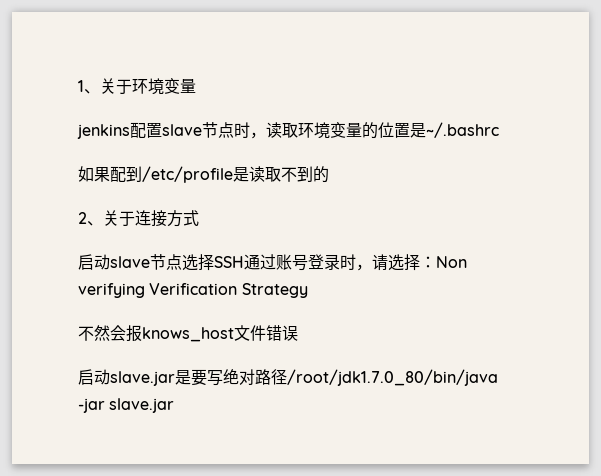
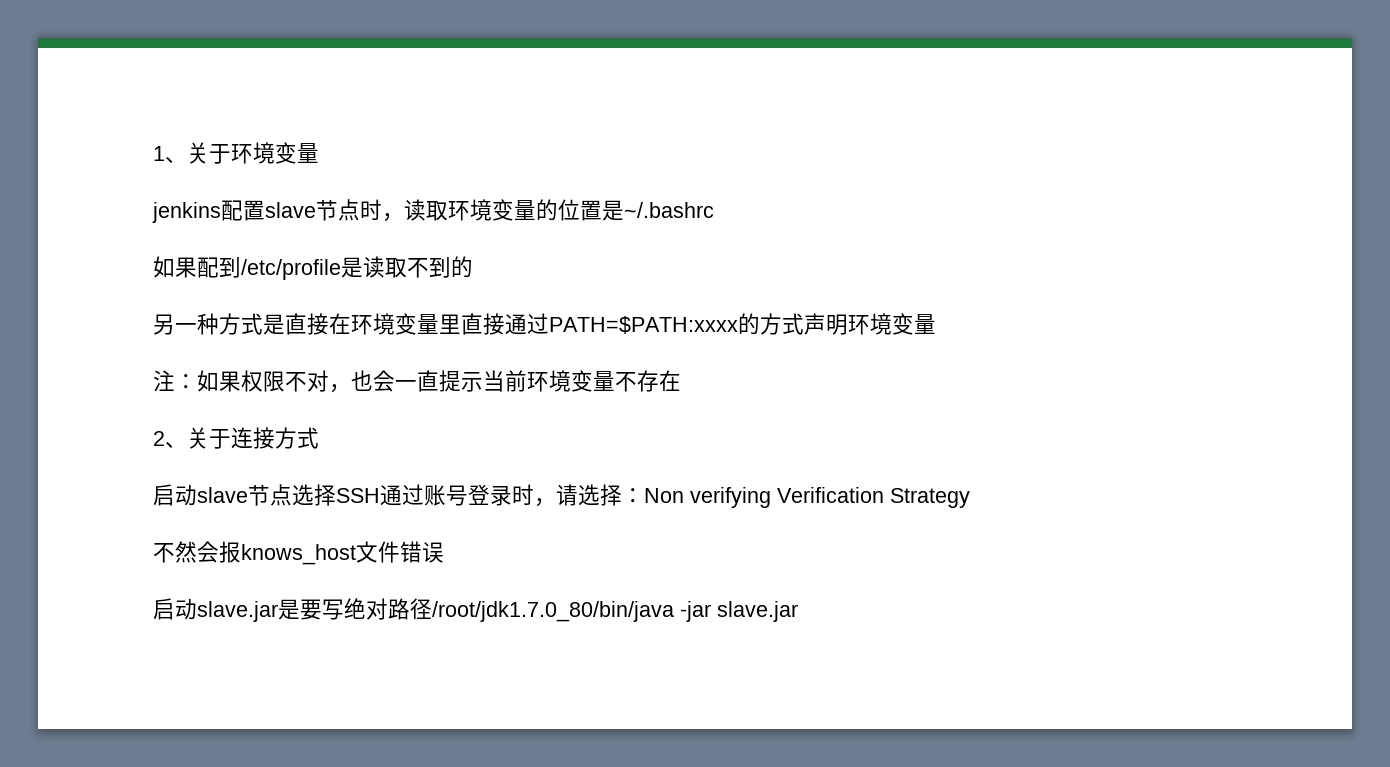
+ 另一种方式是直接在环境变量里直接通过PATH=$PATH:xxxx的方式声明环境变量
+ 注：如果权限不对，也会一直提示当前环境变量不存在

